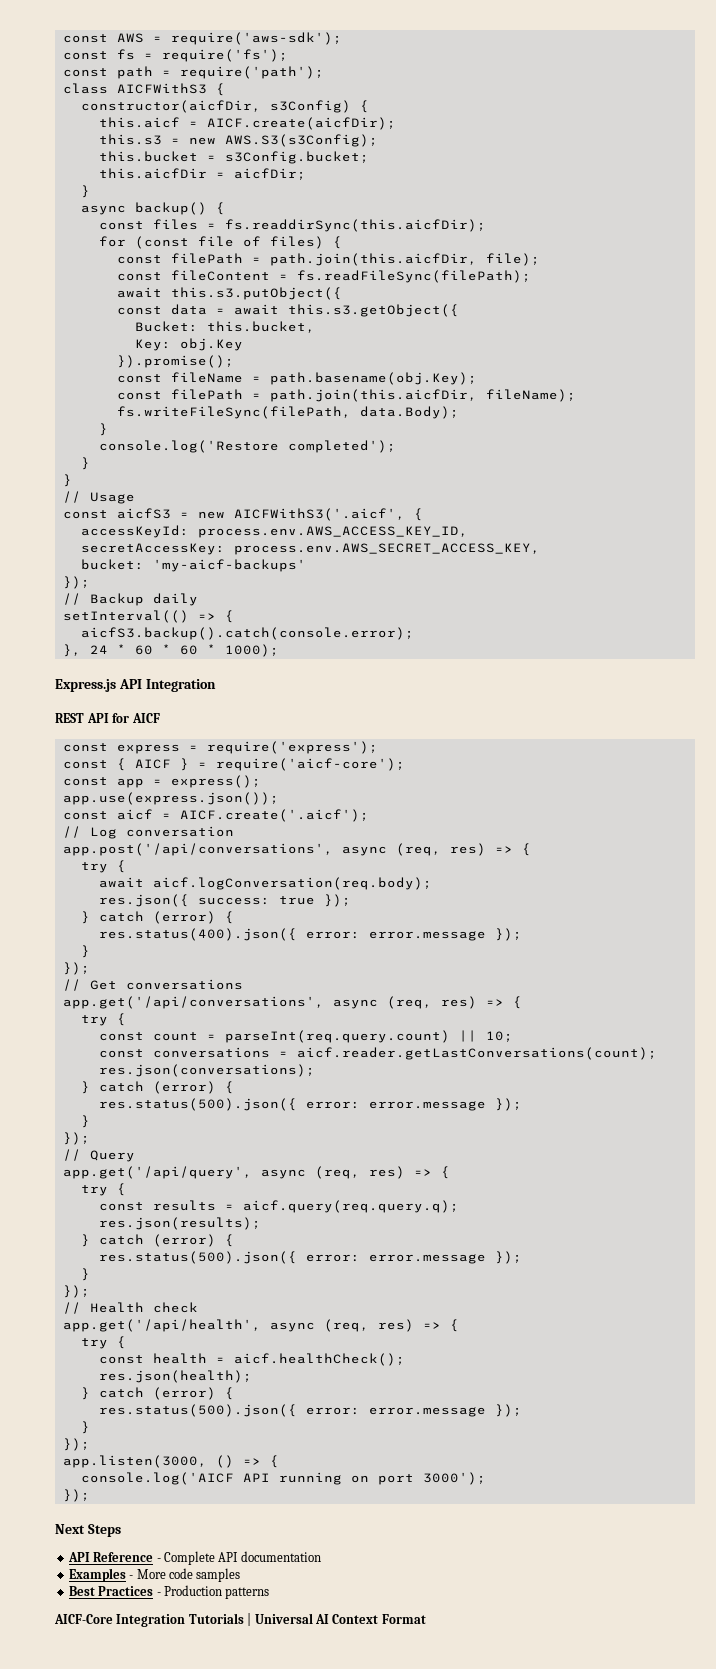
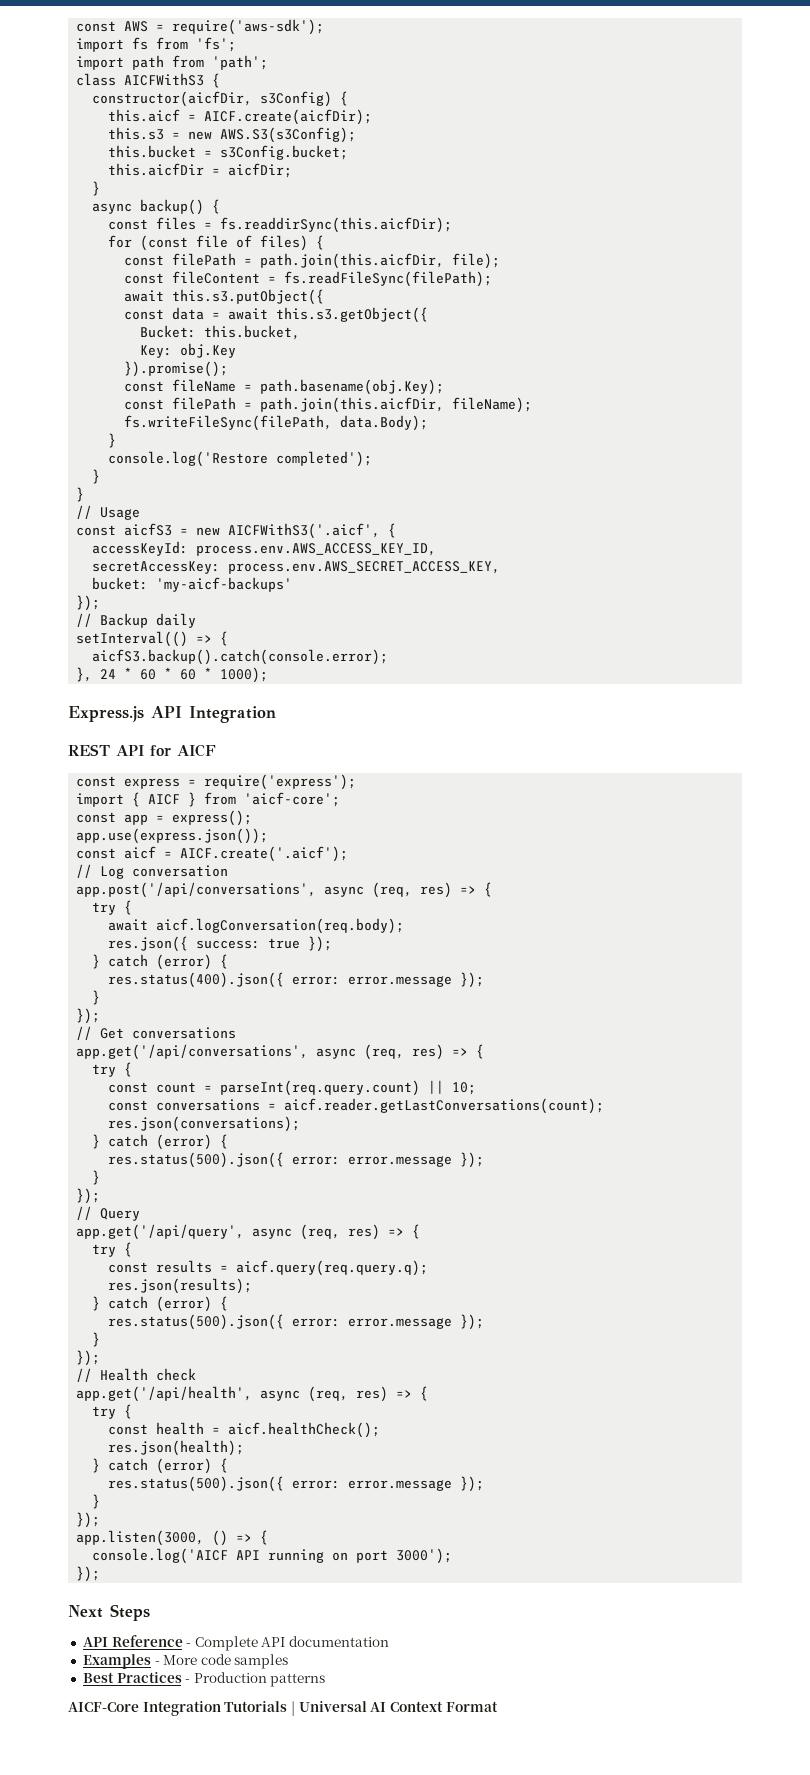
- const fs = require('fs');
- const path = require('path');
+ import fs from 'fs';
+ import path from 'path';
- const { AICF } = require('aicf-core');
+ import { AICF } from 'aicf-core';

